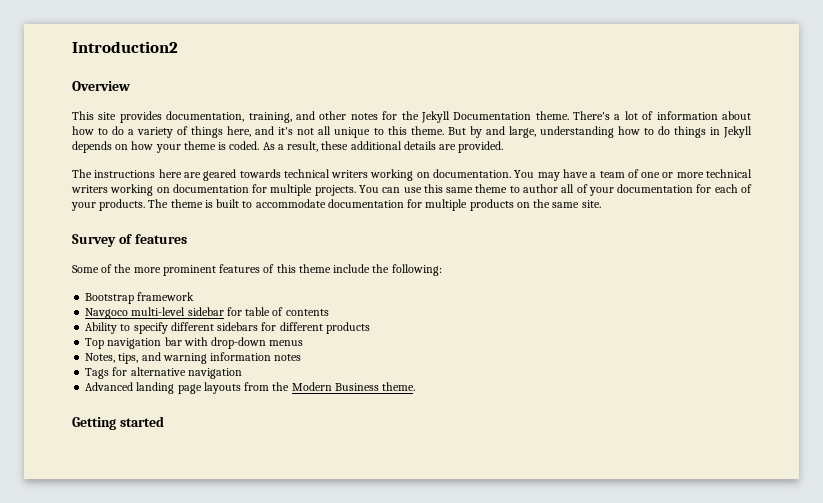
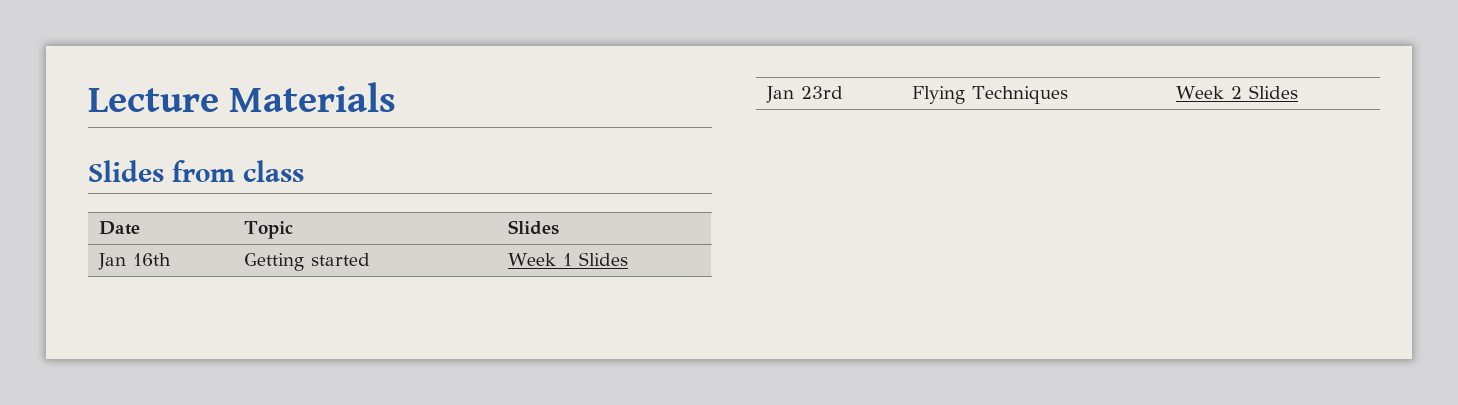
- Introduction2
- Overview
- This site provides documentation, training, and other notes for the Jekyll Documentation theme. There's a lot of information about how to do a variety of things here, and it's not all unique to this theme. But by and large, understanding how to do things in Jekyll depends on how your theme is coded. As a result, these additional details are provided.
- The instructions here are geared towards technical writers working on documentation. You may have a team of one or more technical writers working on documentation for multiple projects. You can use this same theme to author all of your documentation for each of your products. The theme is built to accommodate documentation for multiple products on the same site.
- Survey of features
- Some of the more prominent features of this theme include the following:
- Bootstrap framework
- Navgoco multi-level sidebar for table of contents
- Ability to specify different sidebars for different products
- Top navigation bar with drop-down menus
- Notes, tips, and warning information notes
- Tags for alternative navigation
- Advanced landing page layouts from the Modern Business theme.
- Getting started
+ Lecture Materials
+ Slides from class
+ Date | Topic | Slides
+ Jan 16th | Getting started | Week 1 Slides
+ Jan 23rd | Flying Techniques | Week 2 Slides

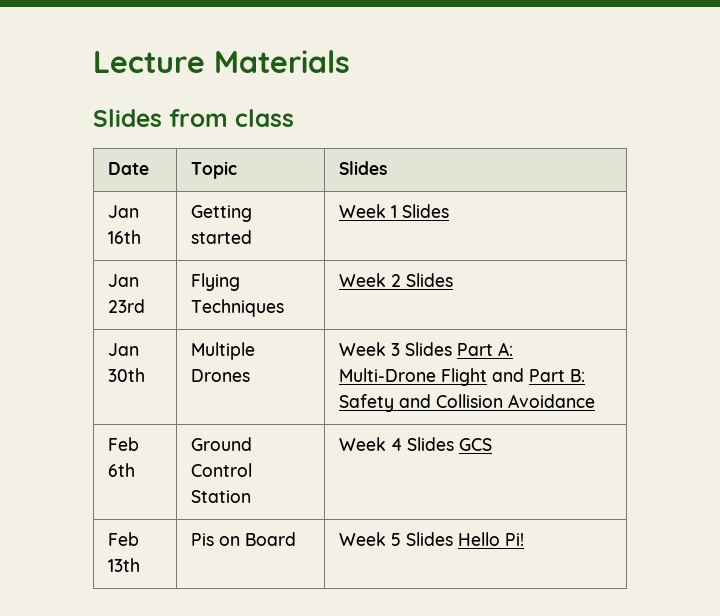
+ Jan 30th | Multiple Drones | Week 3 Slides Part A: Multi-Drone Flight and Part B: Safety and Collision Avoidance
+ Feb 6th | Ground Control Station | Week 4 Slides GCS
+ Feb 13th | Pis on Board | Week 5 Slides Hello Pi!

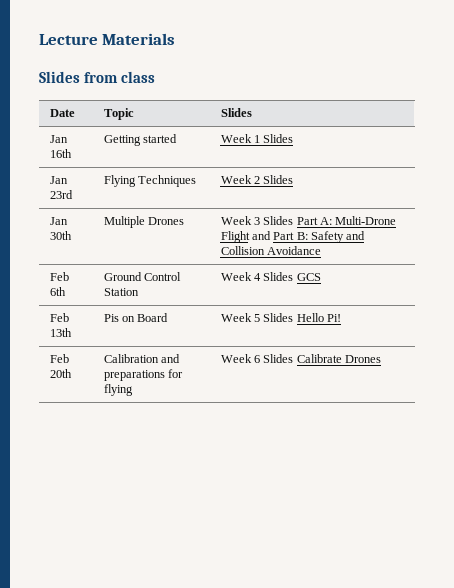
+ Feb 20th | Calibration and preparations for flying | Week 6 Slides Calibrate Drones

